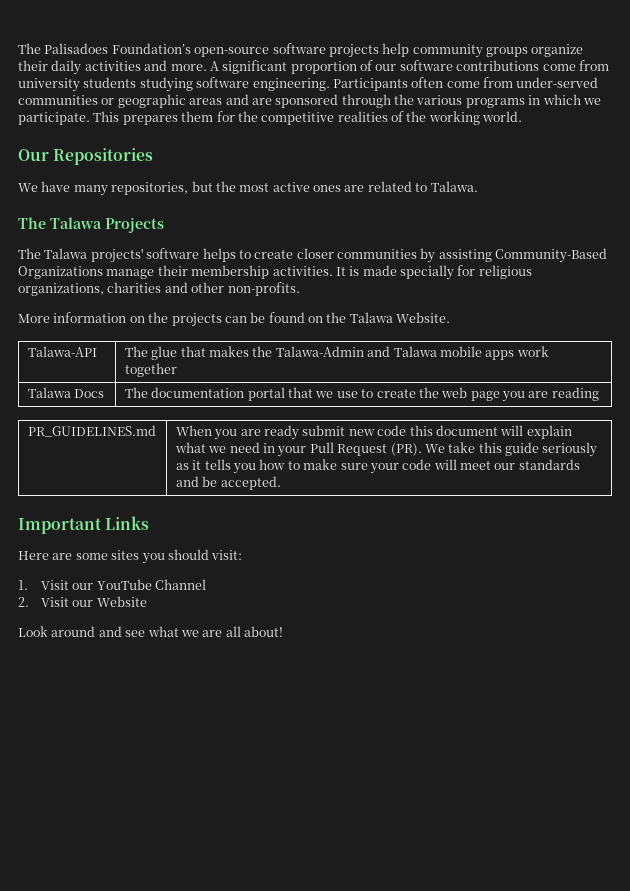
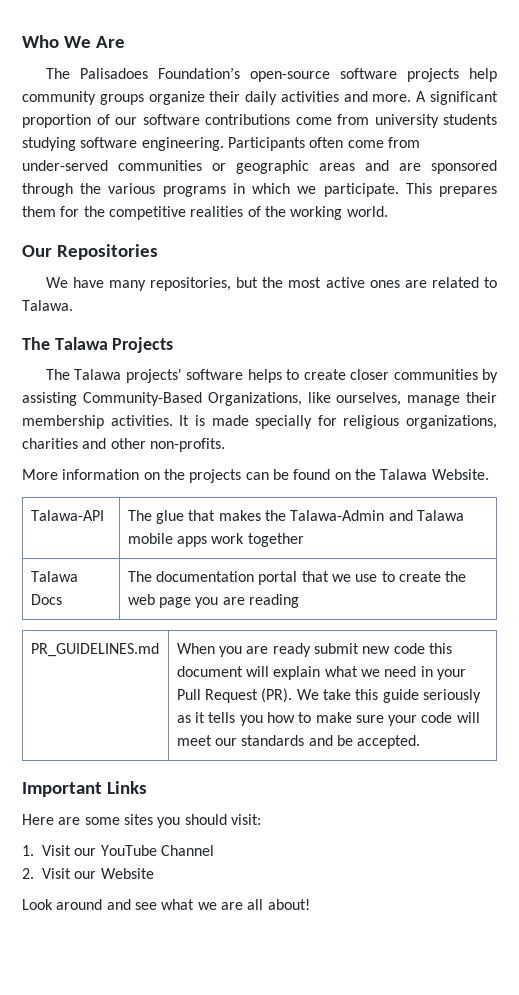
+ Who We Are
- The Talawa projects' software helps to create closer communities by assisting Community-Based Organizations manage their membership activities.
+ The Talawa projects' software helps to create closer communities by assisting Community-Based Organizations, like ourselves, manage their membership activities.

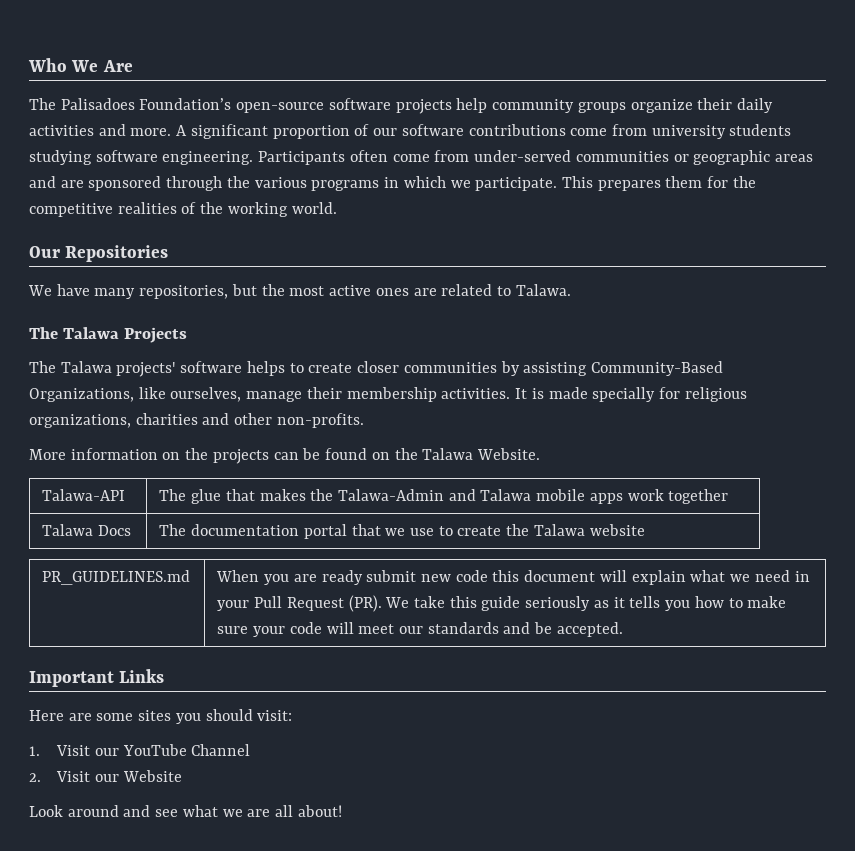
- Talawa Docs | The documentation portal that we use to create the web page you are reading
+ Talawa Docs | The documentation portal that we use to create the Talawa website

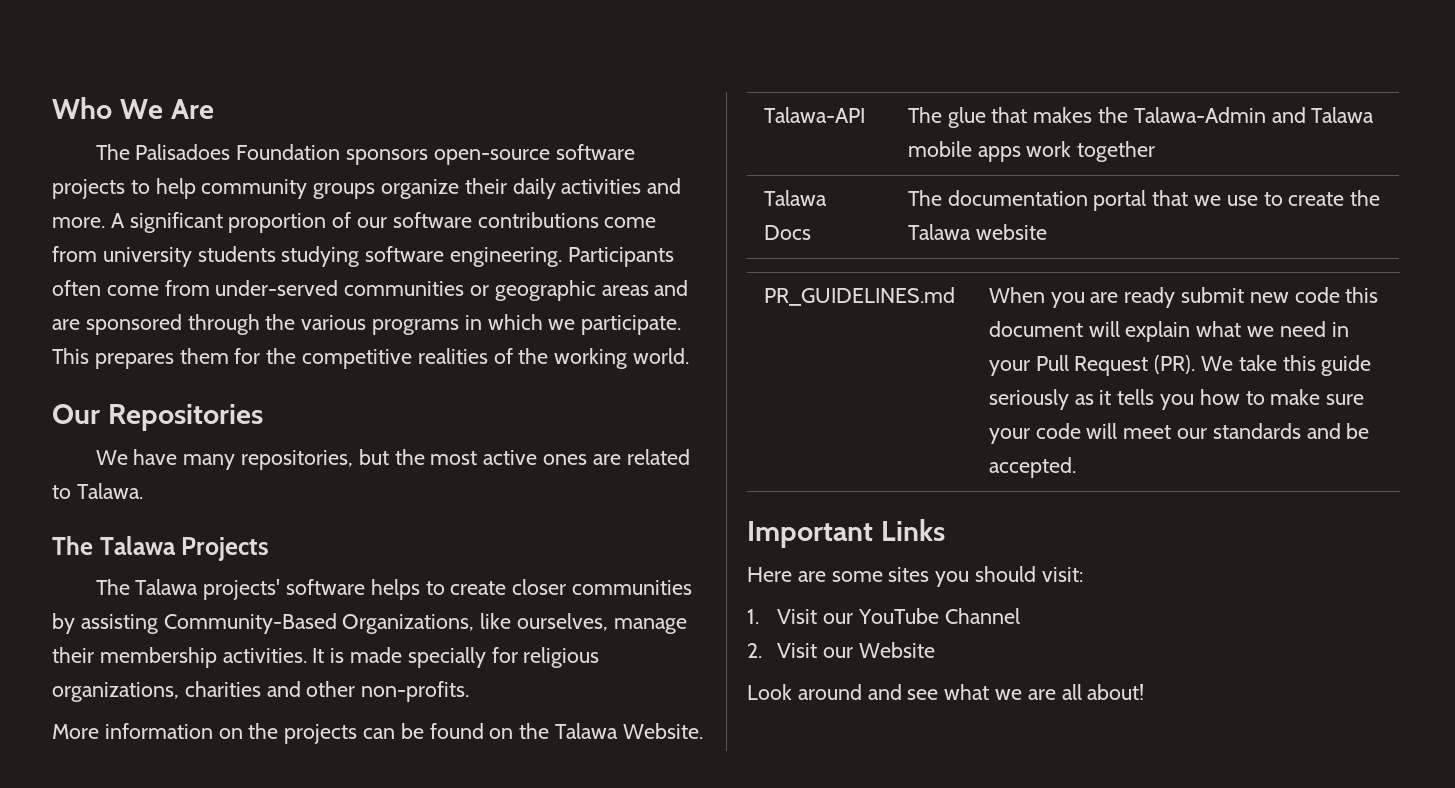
- The Palisadoes Foundation’s open-source software projects help community groups organize their daily activities and more.
+ The Palisadoes Foundation sponsors open-source software projects to help community groups organize their daily activities and more.

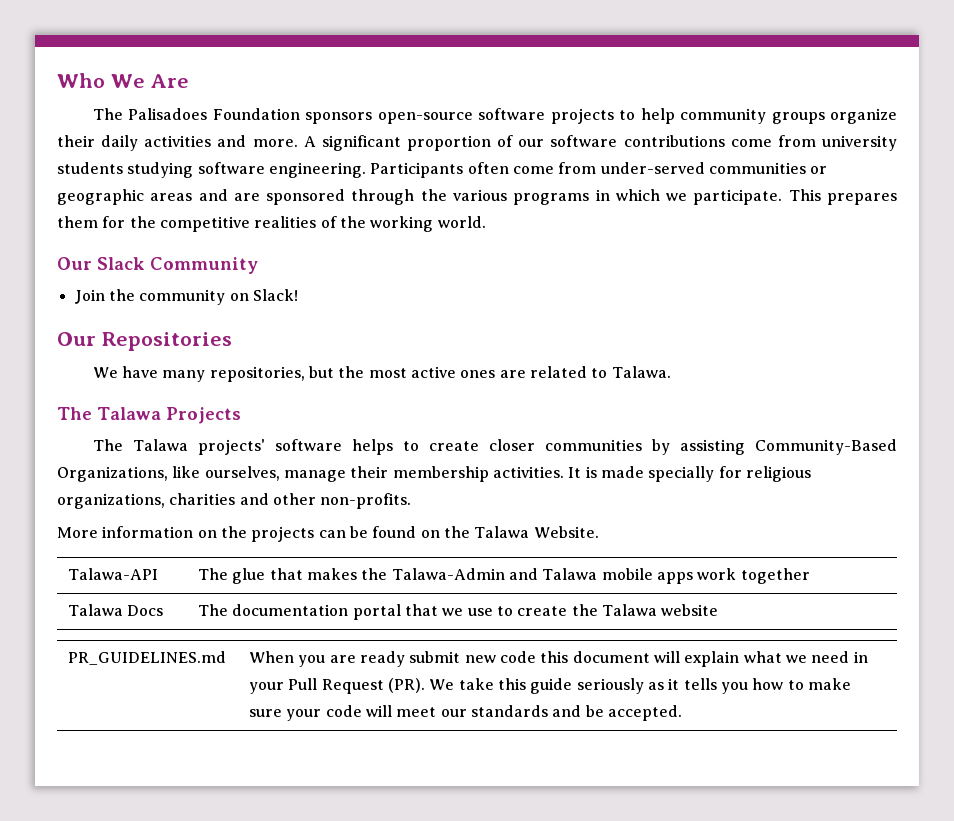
+ Our Slack Community
+ Join the community on Slack!
- Important Links
- Here are some sites you should visit:
- 1. Visit our YouTube Channel
- 2. Visit our Website
- Look around and see what we are all about!

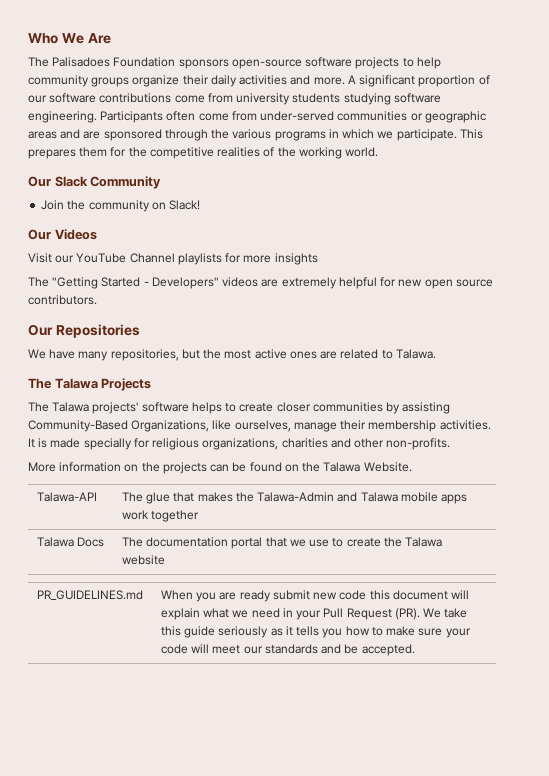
+ Our Videos
+ Visit our YouTube Channel playlists for more insights
+ The "Getting Started - Developers" videos are extremely helpful for new open source contributors.

